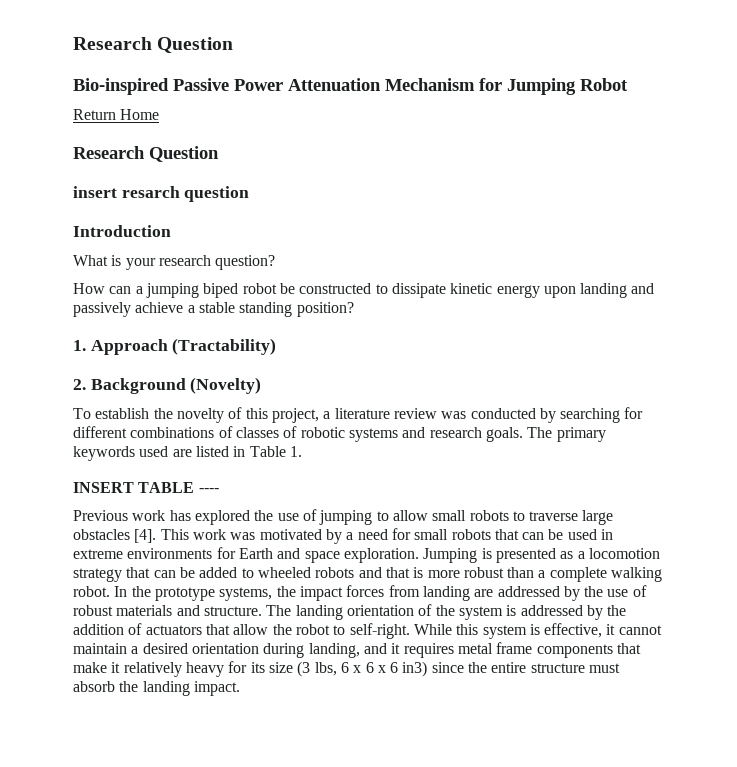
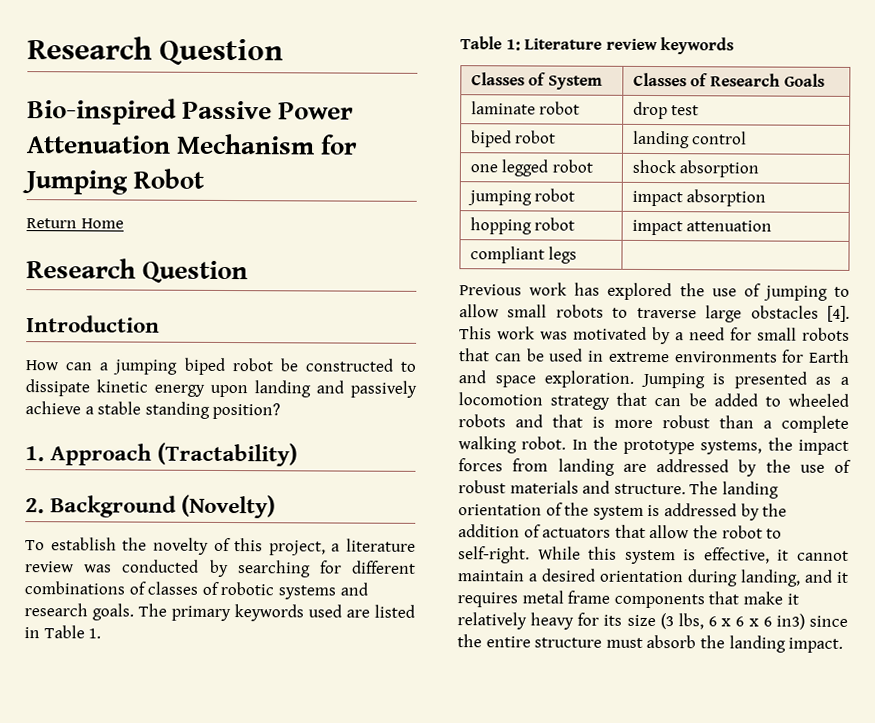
- insert resarch question
  Introduction
- What is your research question?
- INSERT TABLE ----
+ Table 1: Literature review keywords
+ Classes of System | Classes of Research Goals
+ laminate robot | drop test
+ biped robot | landing control
+ one legged robot | shock absorption
+ jumping robot | impact absorption
+ hopping robot | impact attenuation
+ compliant legs |

